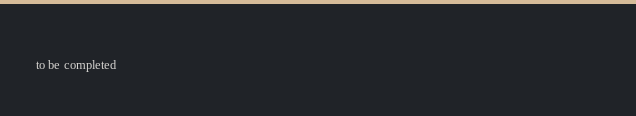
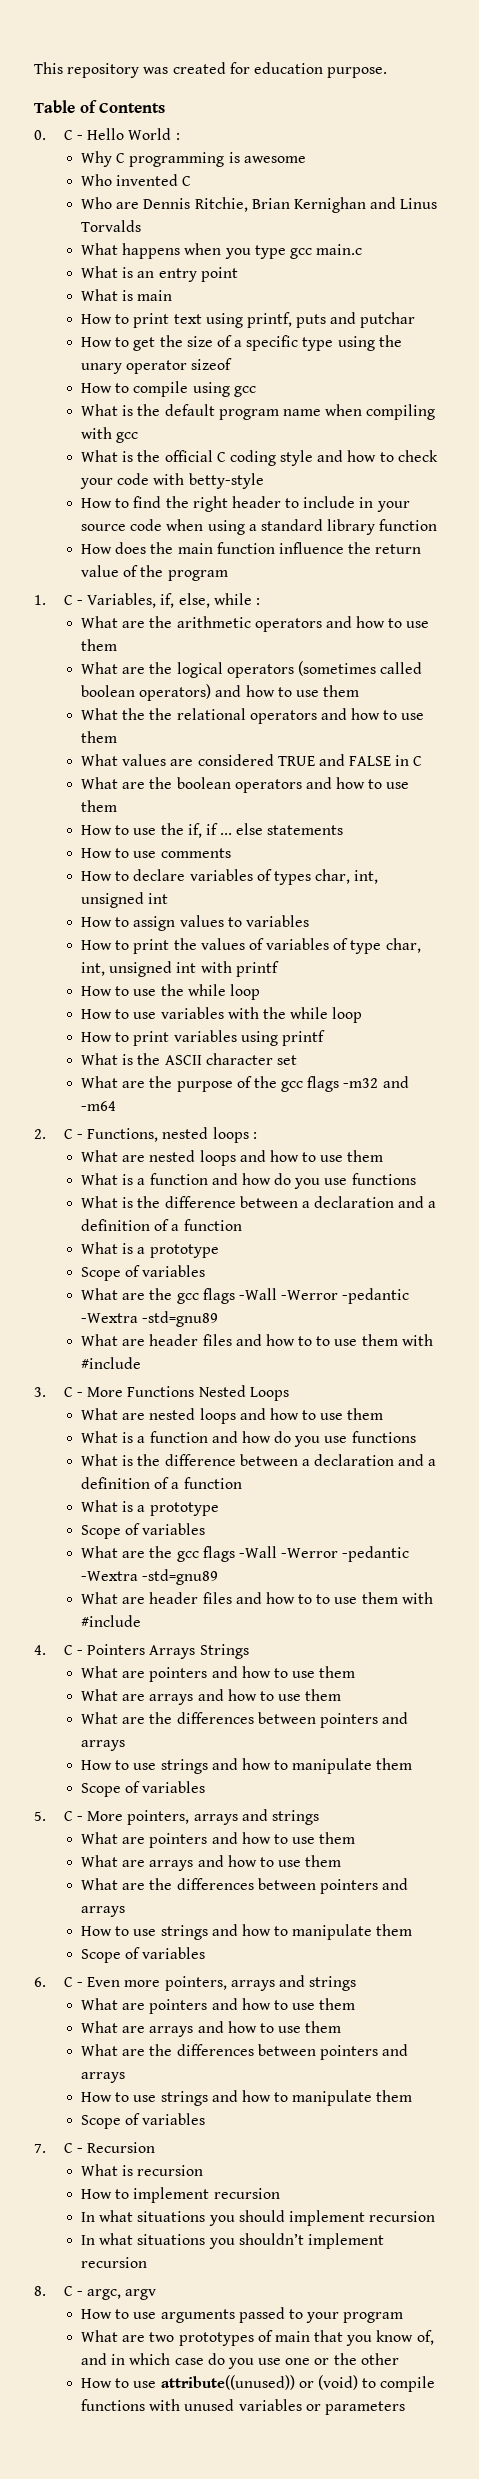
- to be completed
+ This repository was created for education purpose.
+ Table of Contents
+ 0. C - Hello World :
+ Why C programming is awesome
+ Who invented C
+ Who are Dennis Ritchie, Brian Kernighan and Linus Torvalds
+ What happens when you type gcc main.c
+ What is an entry point
+ What is main
+ How to print text using printf, puts and putchar
+ How to get the size of a specific type using the unary operator sizeof
+ How to compile using gcc
+ What is the default program name when compiling with gcc
+ What is the official C coding style and how to check your code with betty-style
+ How to find the right header to include in your source code when using a standard library function
+ How does the main function influence the return value of the program
+ 1. C - Variables, if, else, while :
+ What are the arithmetic operators and how to use them
+ What are the logical operators (sometimes called boolean operators) and how to use them
+ What the the relational operators and how to use them
+ What values are considered TRUE and FALSE in C
+ What are the boolean operators and how to use them
+ How to use the if, if ... else statements
+ How to use comments
+ How to declare variables of types char, int, unsigned int
+ How to assign values to variables
+ How to print the values of variables of type char, int, unsigned int with printf
+ How to use the while loop
+ How to use variables with the while loop
+ How to print variables using printf
+ What is the ASCII character set
+ What are the purpose of the gcc flags -m32 and -m64
+ 2. C - Functions, nested loops :
+ What are nested loops and how to use them
+ What is a function and how do you use functions
+ What is the difference between a declaration and a definition of a function
+ What is a prototype
+ Scope of variables
+ What are the gcc flags -Wall -Werror -pedantic -Wextra -std=gnu89
+ What are header files and how to to use them with #include
+ 3. C - More Functions Nested Loops
+ What are nested loops and how to use them
+ What is a function and how do you use functions
+ What is the difference between a declaration and a definition of a function
+ What is a prototype
+ Scope of variables
+ What are the gcc flags -Wall -Werror -pedantic -Wextra -std=gnu89
+ What are header files and how to to use them with #include
+ 4. C - Pointers Arrays Strings
+ What are pointers and how to use them
+ What are arrays and how to use them
+ What are the differences between pointers and arrays
+ How to use strings and how to manipulate them
+ Scope of variables
+ 5. C - More pointers, arrays and strings
+ What are pointers and how to use them
+ What are arrays and how to use them
+ What are the differences between pointers and arrays
+ How to use strings and how to manipulate them
+ Scope of variables
+ 6. C - Even more pointers, arrays and strings
+ What are pointers and how to use them
+ What are arrays and how to use them
+ What are the differences between pointers and arrays
+ How to use strings and how to manipulate them
+ Scope of variables
+ 7. C - Recursion
+ What is recursion
+ How to implement recursion
+ In what situations you should implement recursion
+ In what situations you shouldn’t implement recursion
+ 8. C - argc, argv
+ How to use arguments passed to your program
+ What are two prototypes of main that you know of, and in which case do you use one or the other
+ How to use attribute((unused)) or (void) to compile functions with unused variables or parameters

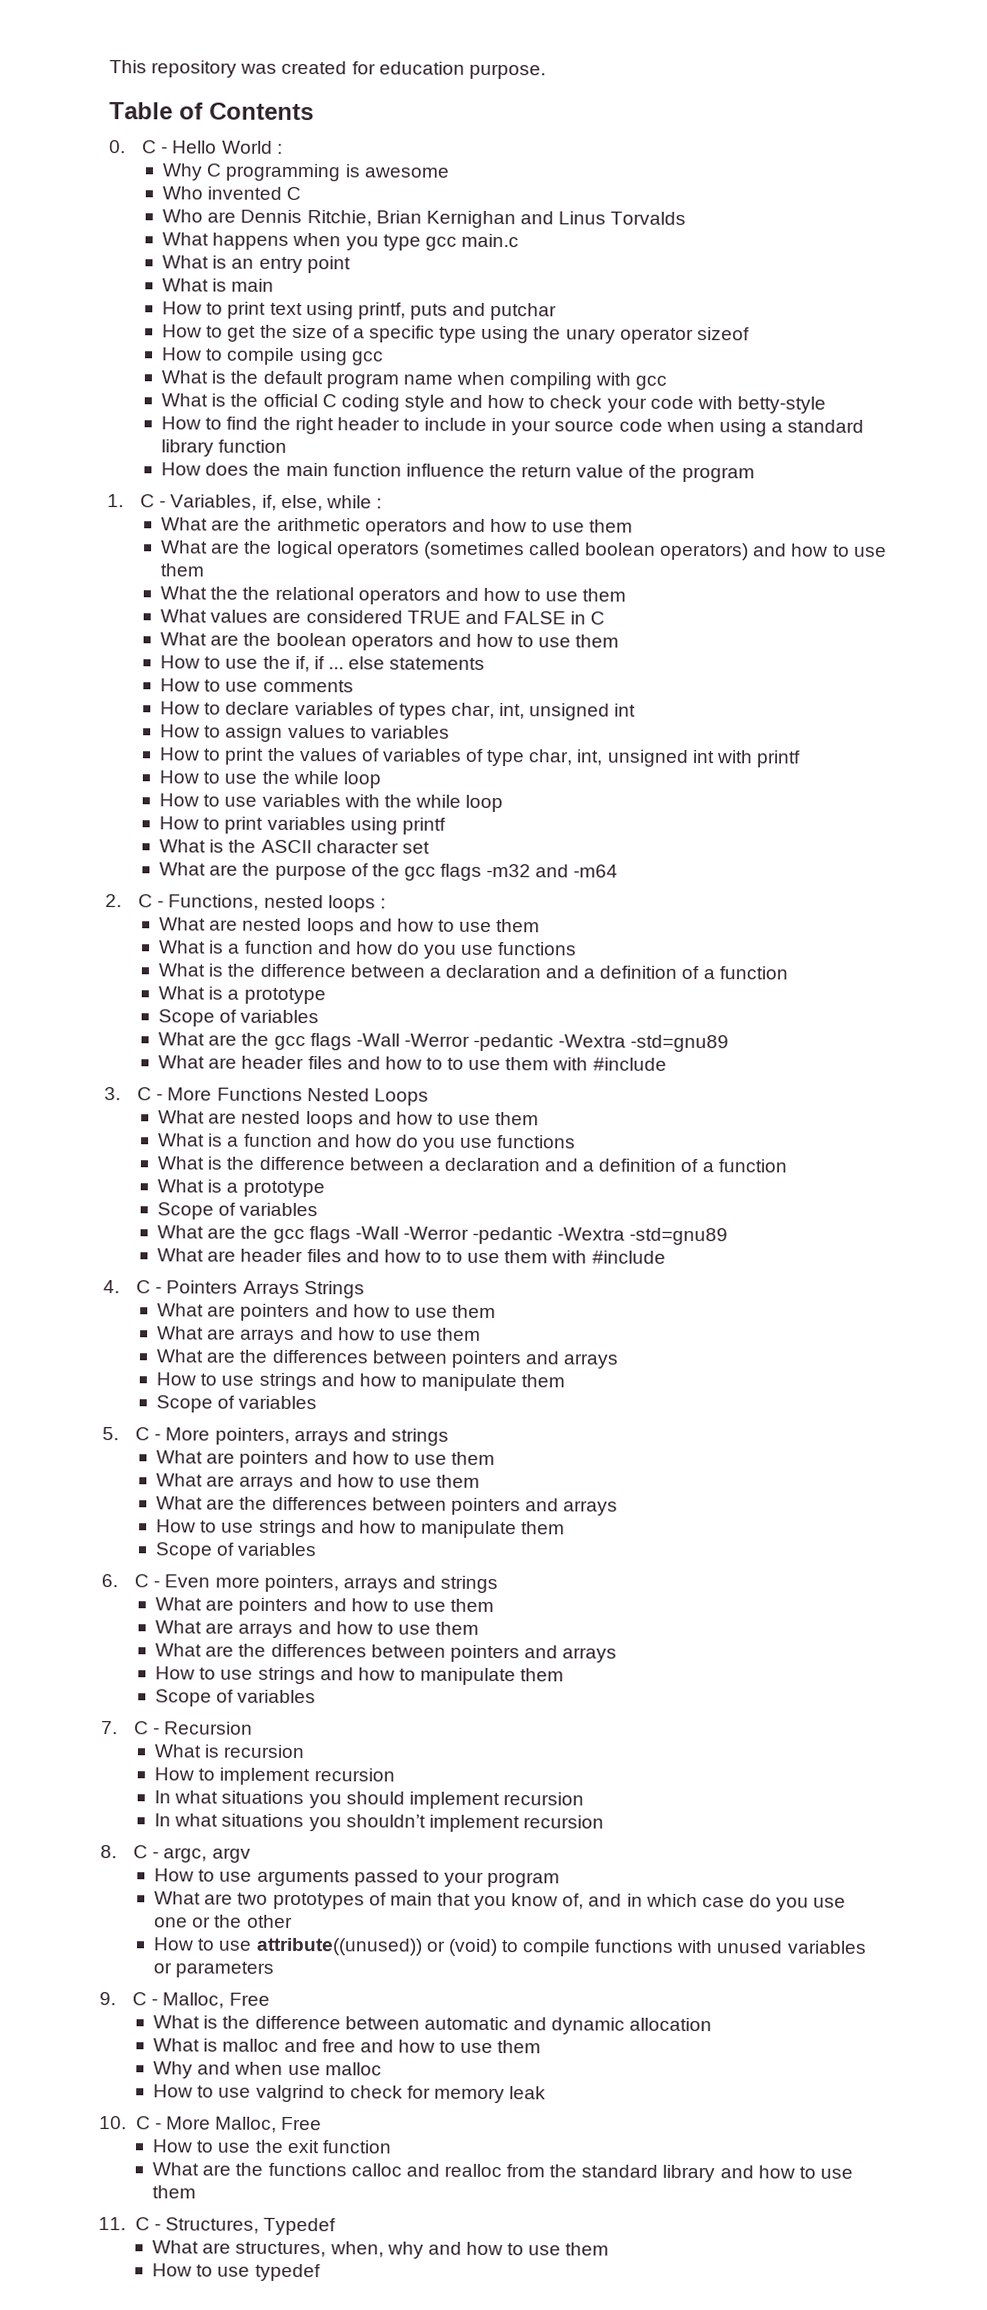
+ 9. C - Malloc, Free
+ What is the difference between automatic and dynamic allocation
+ What is malloc and free and how to use them
+ Why and when use malloc
+ How to use valgrind to check for memory leak
+ 10. C - More Malloc, Free
+ How to use the exit function
+ What are the functions calloc and realloc from the standard library and how to use them
+ 11. C - Structures, Typedef
+ What are structures, when, why and how to use them
+ How to use typedef

